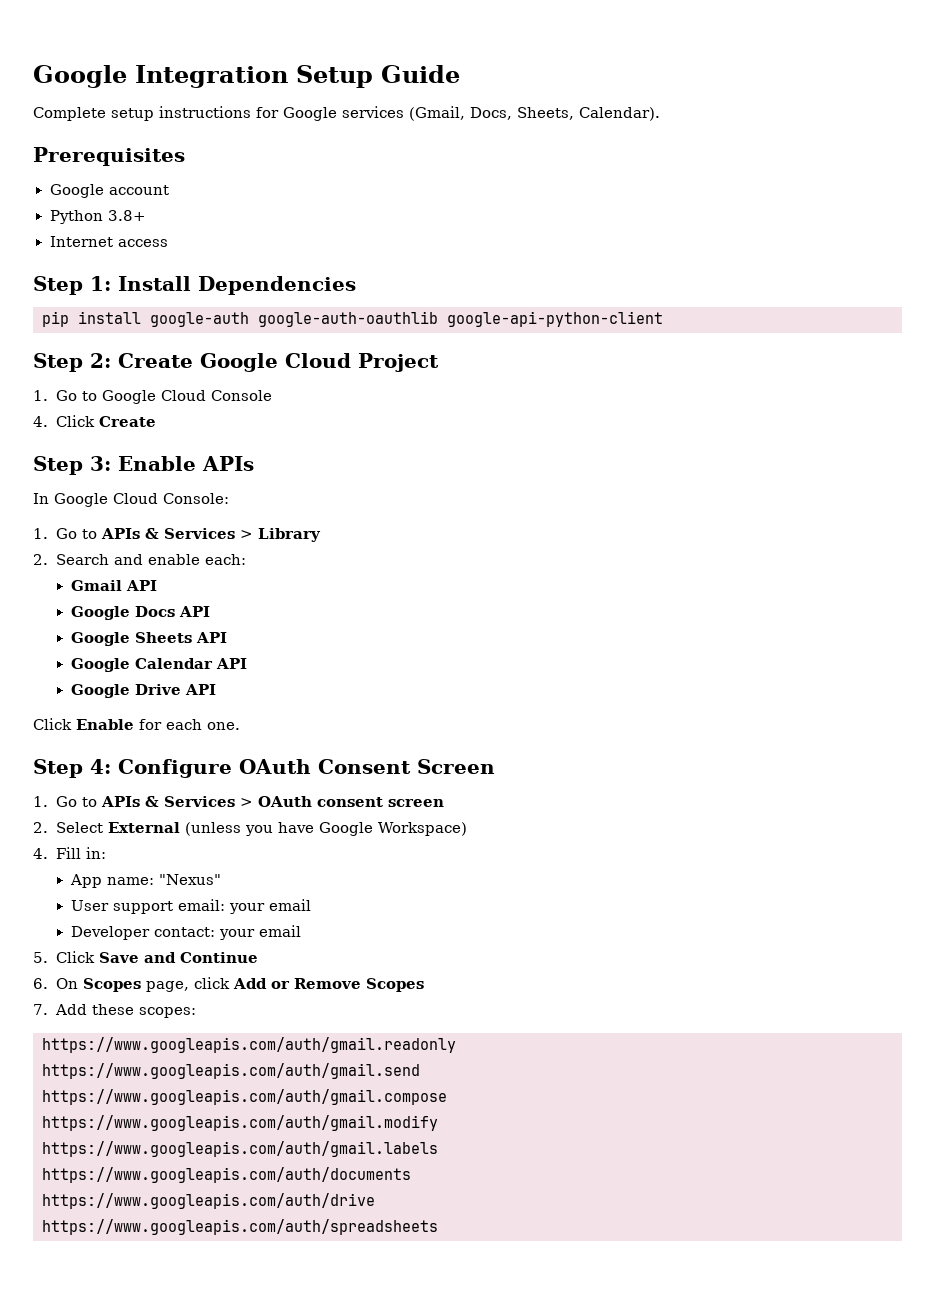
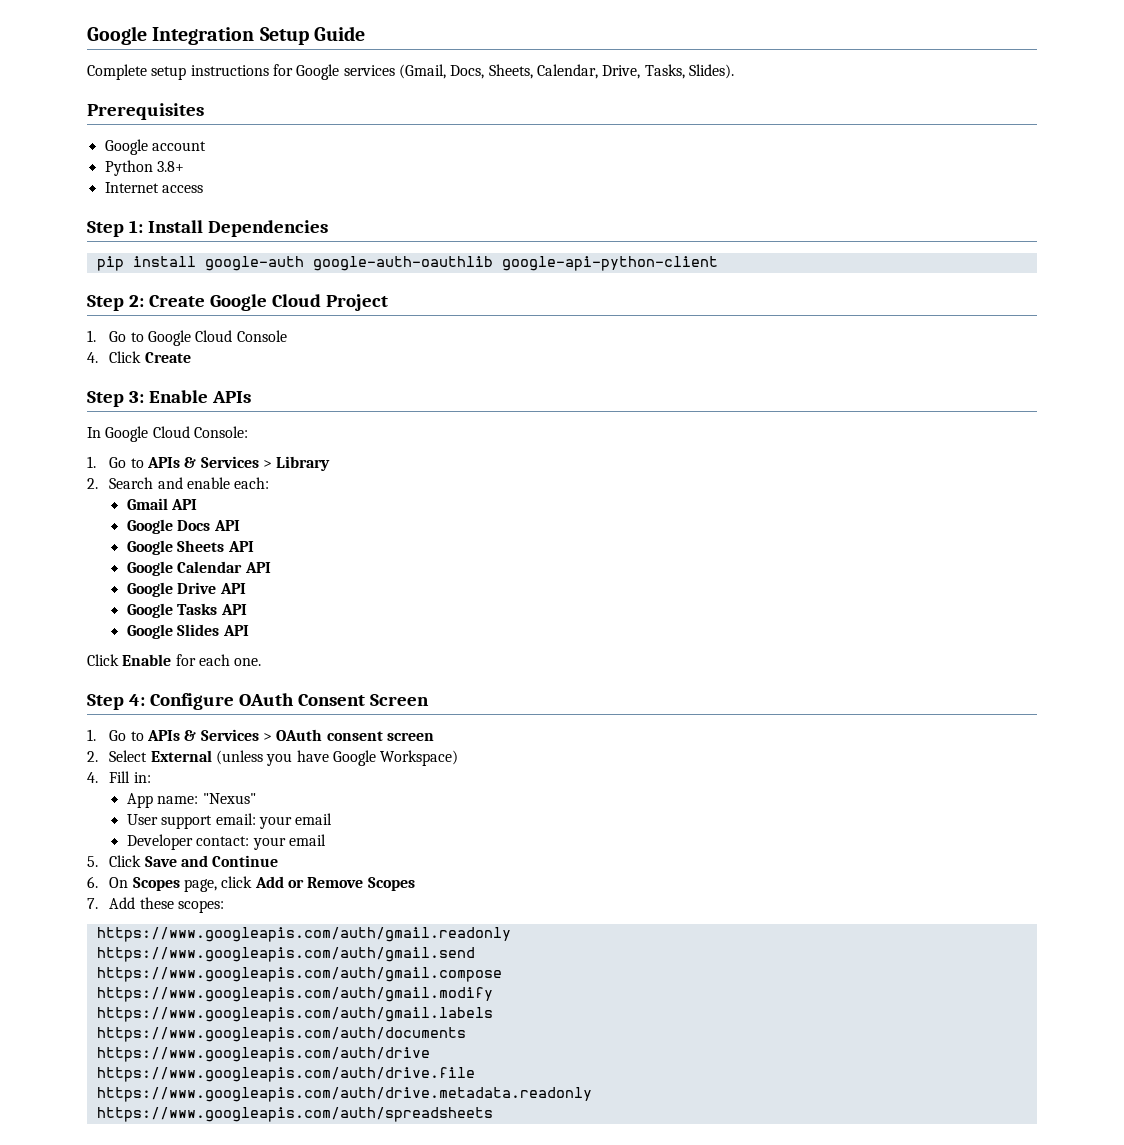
- Complete setup instructions for Google services (Gmail, Docs, Sheets, Calendar).
+ Complete setup instructions for Google services (Gmail, Docs, Sheets, Calendar, Drive, Tasks, Slides).
+ Google Tasks API
+ Google Slides API
+ https://www.googleapis.com/auth/drive.file
+ https://www.googleapis.com/auth/drive.metadata.readonly

